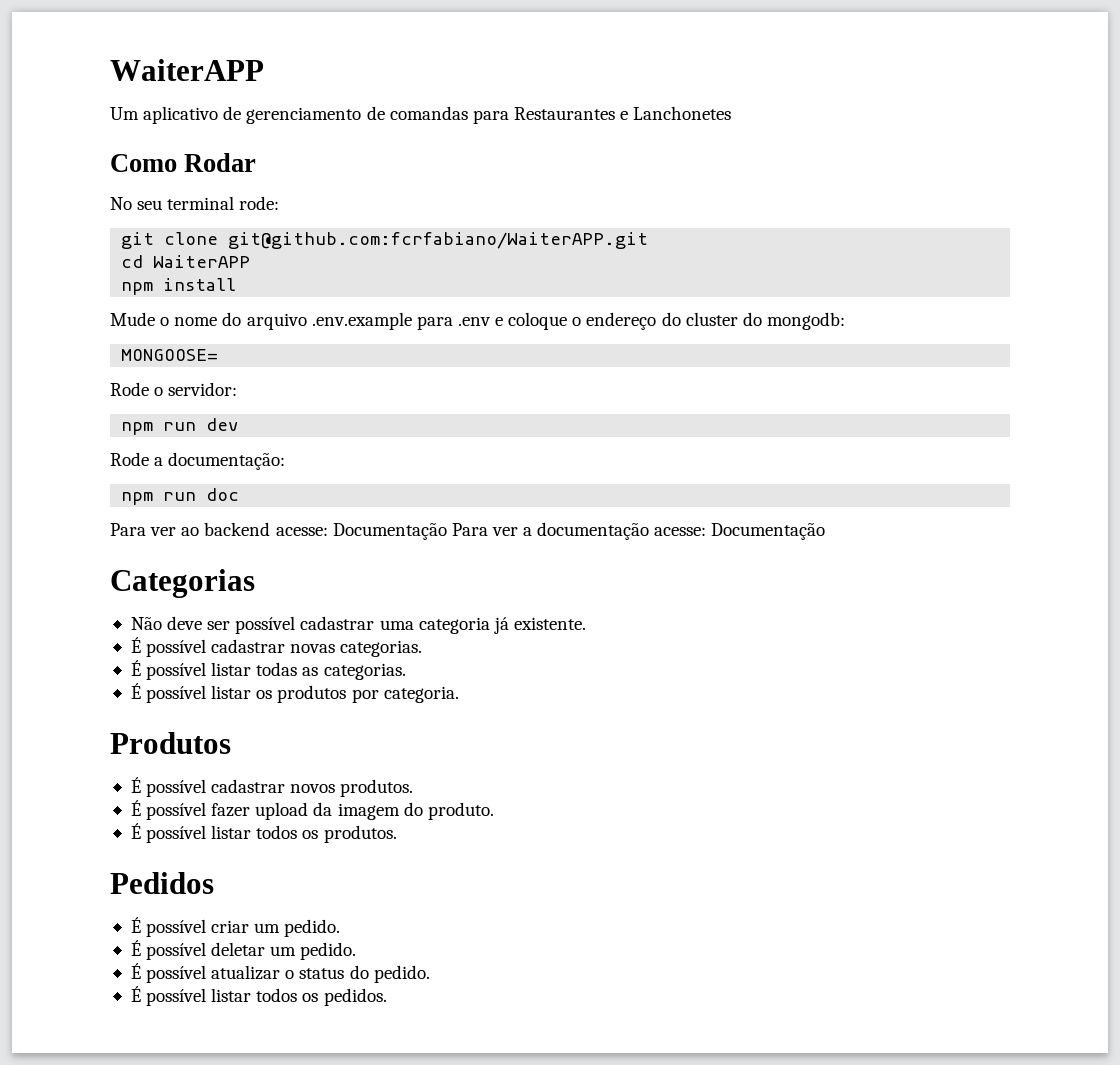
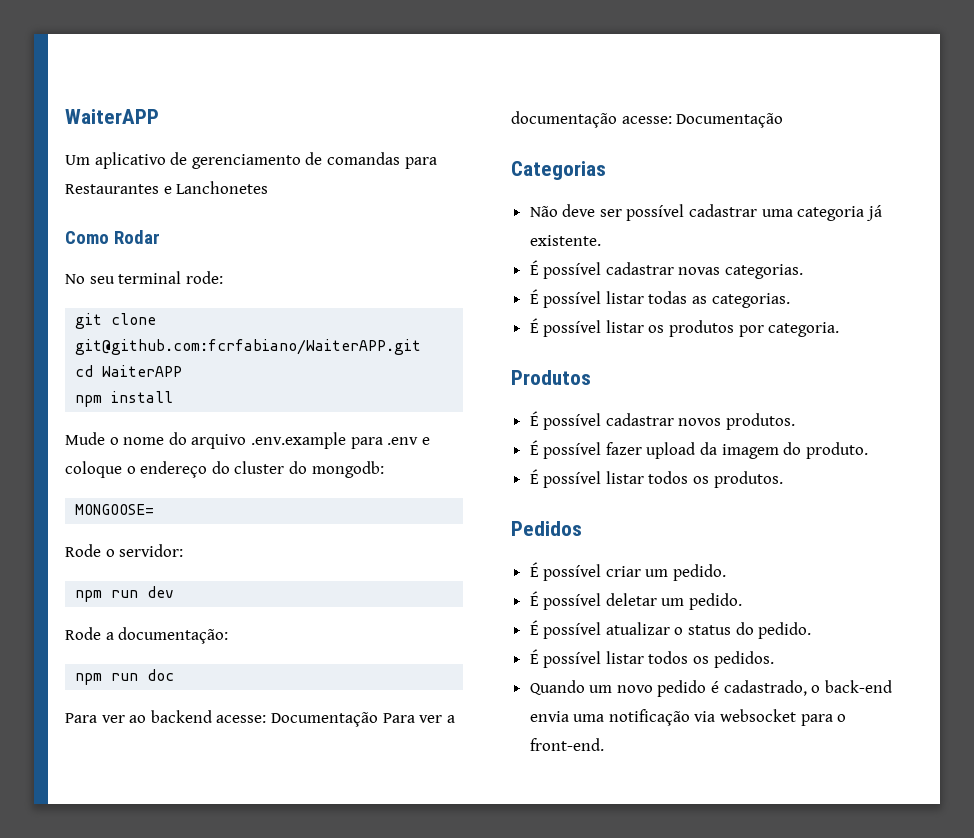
+ Quando um novo pedido é cadastrado, o back-end envia uma notificação via websocket para o front-end.

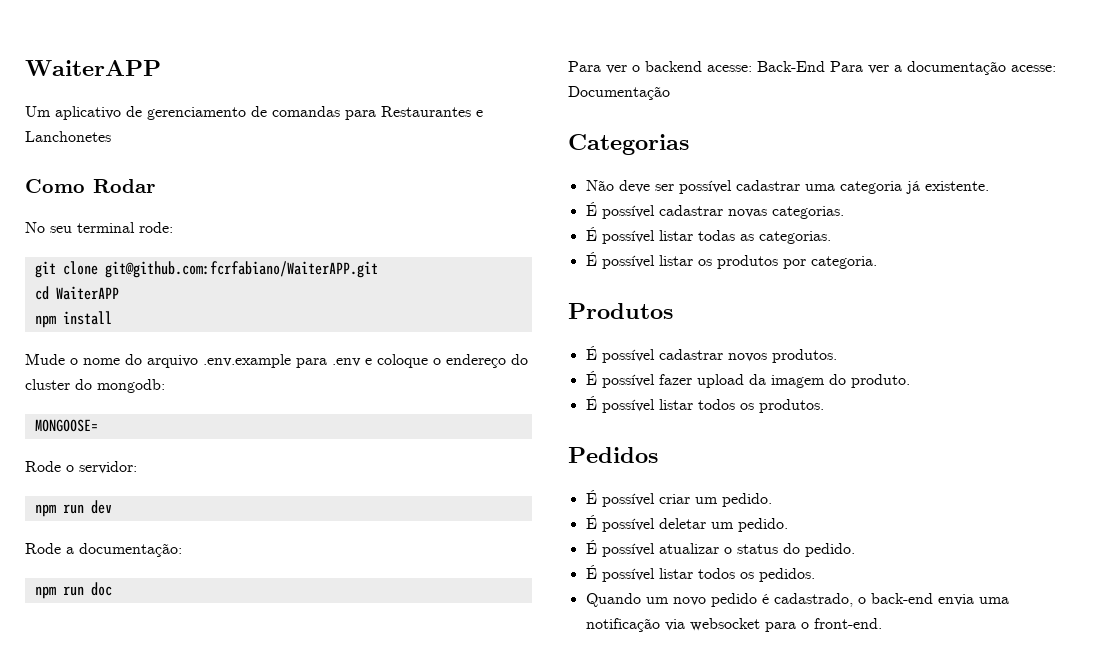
- Para ver ao backend acesse: Documentação Para ver a documentação acesse: Documentação
+ Para ver o backend acesse: Back-End Para ver a documentação acesse: Documentação

